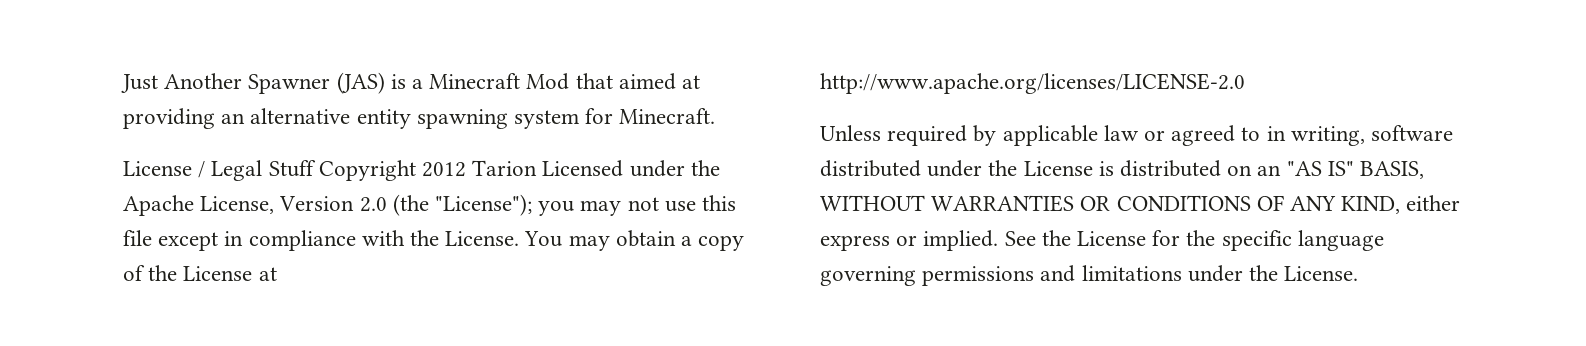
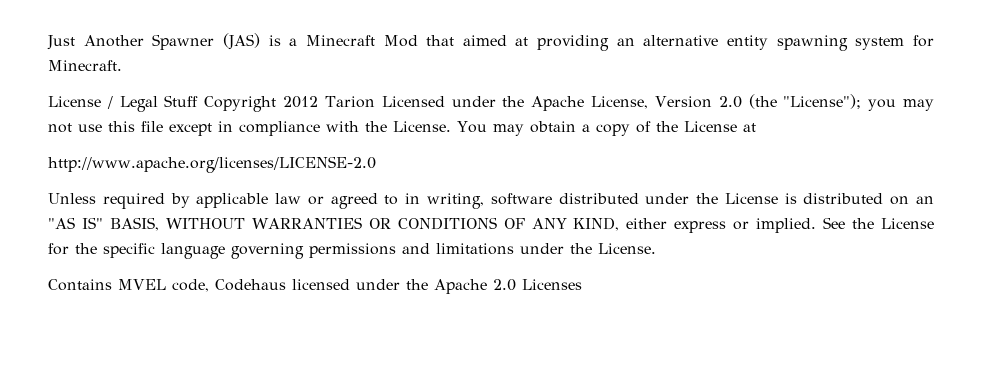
+ Contains MVEL code, Codehaus licensed under the Apache 2.0 Licenses

